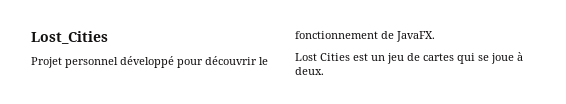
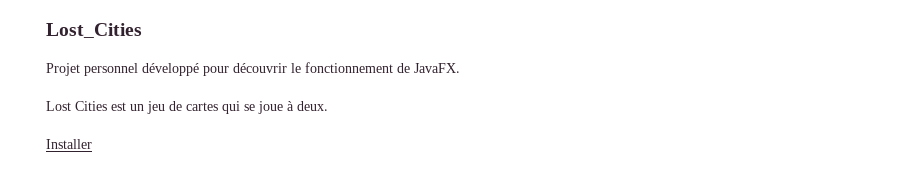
+ Installer

